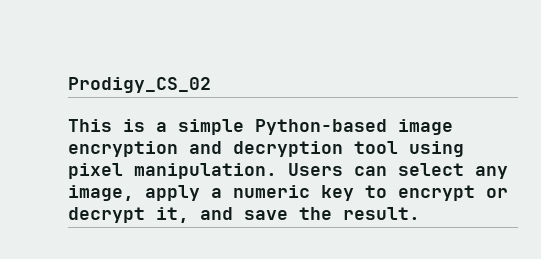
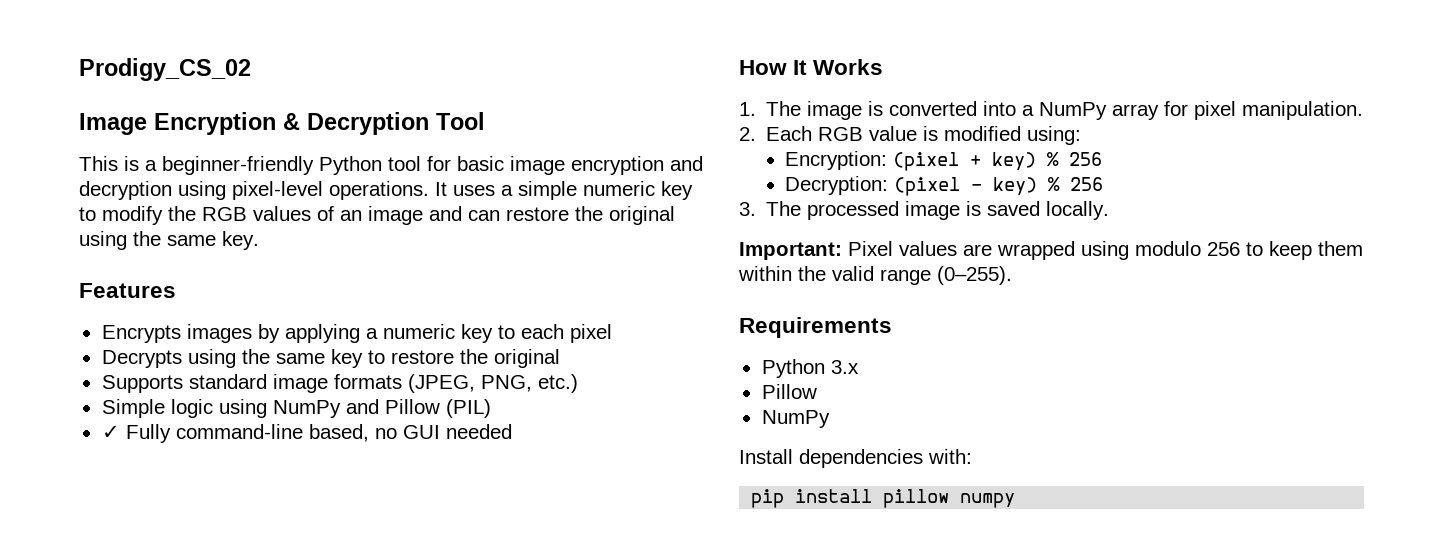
- This is a simple Python-based image encryption and decryption tool using pixel manipulation. Users can select any image, apply a numeric key to encrypt or decrypt it, and save the result.
+ Image Encryption & Decryption Tool
+ This is a beginner-friendly Python tool for basic image encryption and decryption using pixel-level operations. It uses a simple numeric key to modify the RGB values of an image and can restore the original using the same key.
+ Features
+ Encrypts images by applying a numeric key to each pixel
+ Decrypts using the same key to restore the original
+ Supports standard image formats (JPEG, PNG, etc.)
+ Simple logic using NumPy and Pillow (PIL)
+ ✓ Fully command-line based, no GUI needed
+ How It Works
+ 1. The image is converted into a NumPy array for pixel manipulation.
+ 2. Each RGB value is modified using:
+ Encryption: (pixel + key) % 256
+ Decryption: (pixel - key) % 256
+ 3. The processed image is saved locally.
+ Important: Pixel values are wrapped using modulo 256 to keep them within the valid range (0–255).
+ Requirements
+ Python 3.x
+ Pillow
+ NumPy
+ Install dependencies with:
+ pip install pillow numpy

